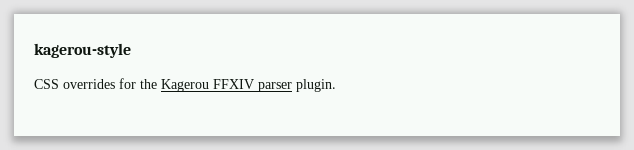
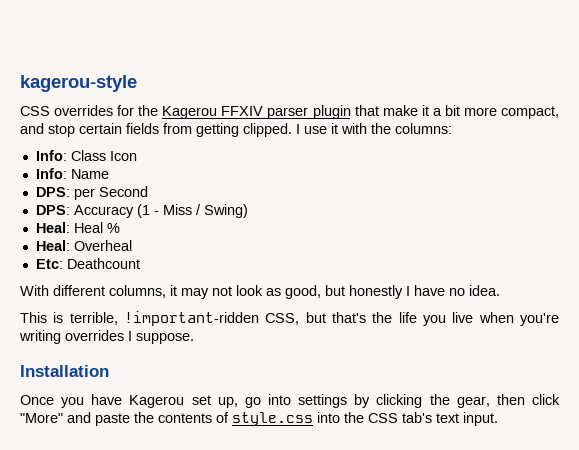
- CSS overrides for the Kagerou FFXIV parser plugin.
+ CSS overrides for the Kagerou FFXIV parser plugin that make it a bit more compact, and stop certain fields from getting clipped. I use it with the columns:
+ Info: Class Icon
+ Info: Name
+ DPS: per Second
+ DPS: Accuracy (1 - Miss / Swing)
+ Heal: Heal %
+ Heal: Overheal
+ Etc: Deathcount
+ With different columns, it may not look as good, but honestly I have no idea.
+ This is terrible, !important-ridden CSS, but that's the life you live when you're writing overrides I suppose.
+ Installation
+ Once you have Kagerou set up, go into settings by clicking the gear, then click "More" and paste the contents of style.css into the CSS tab's text input.

